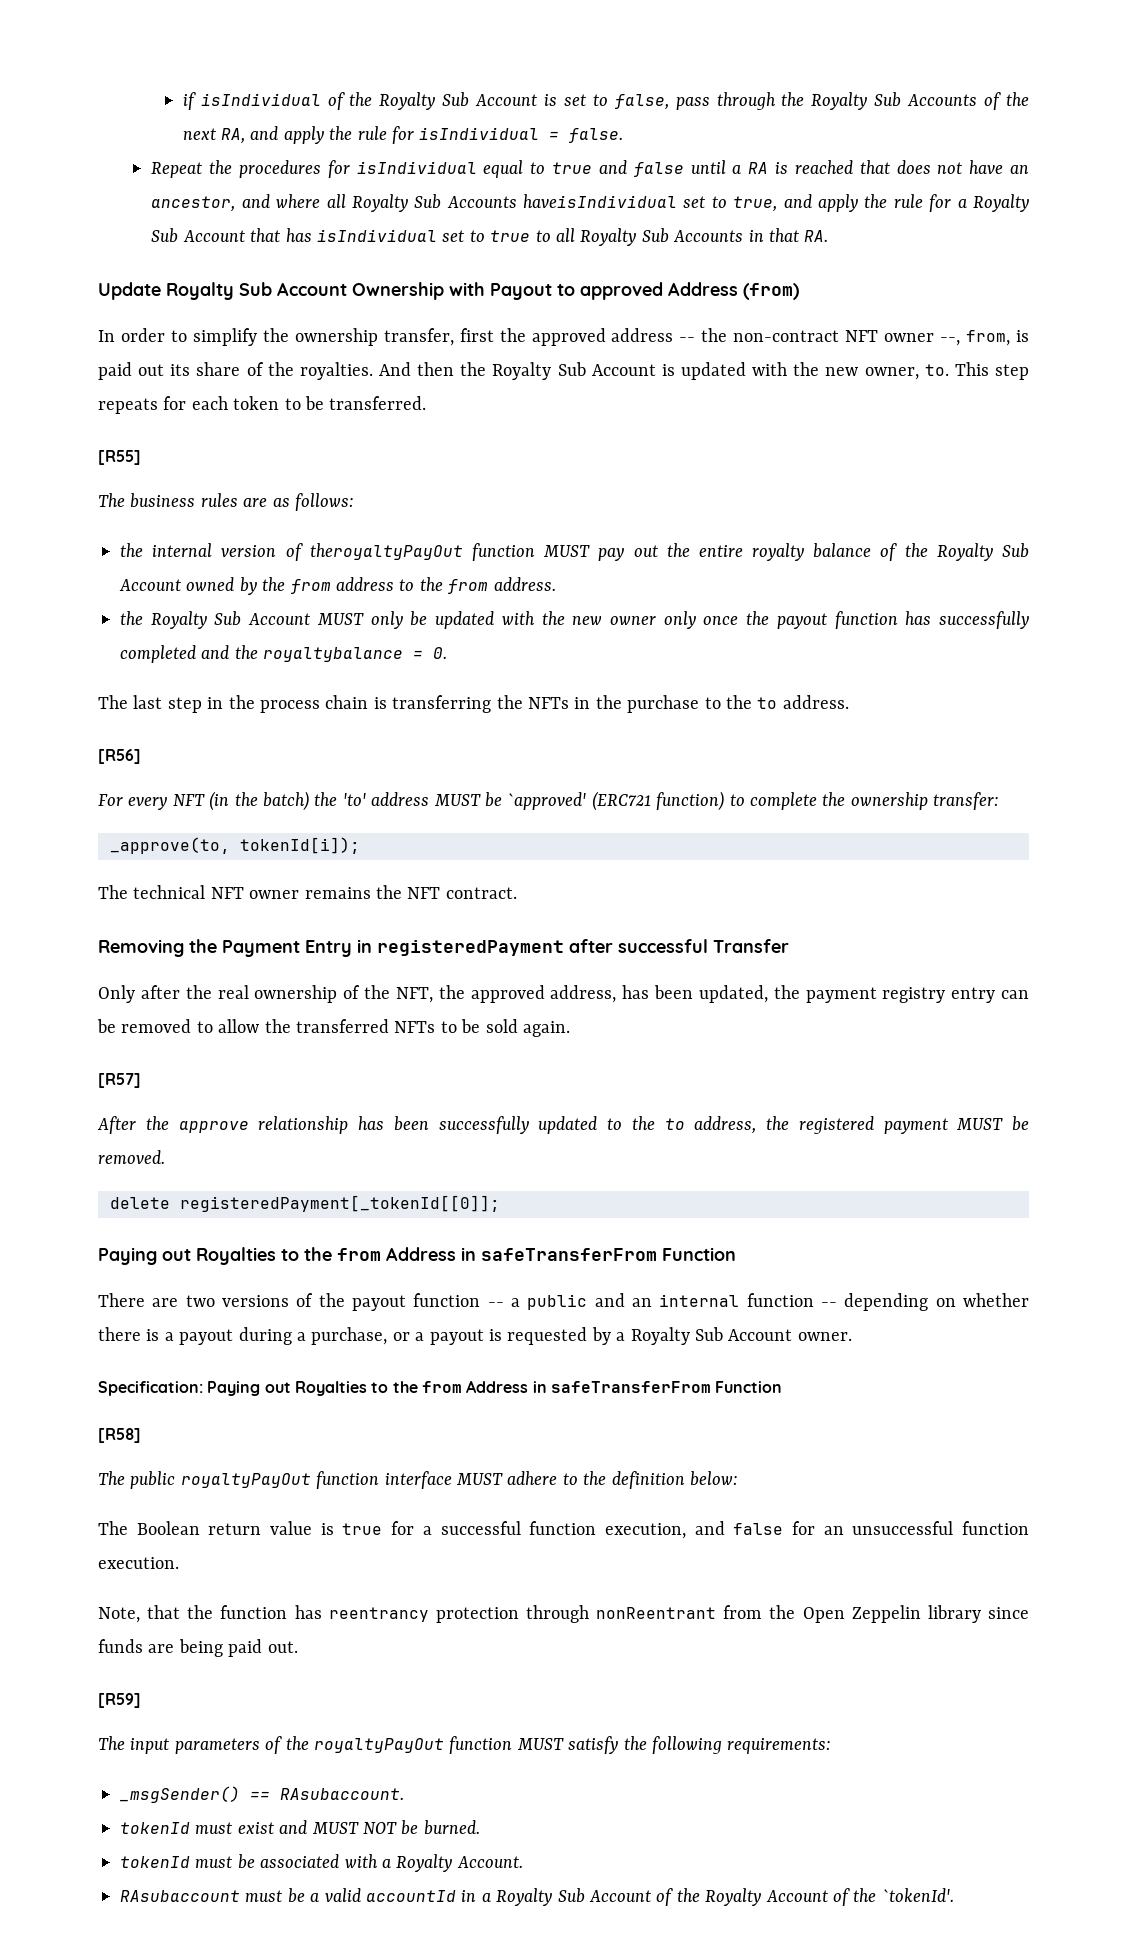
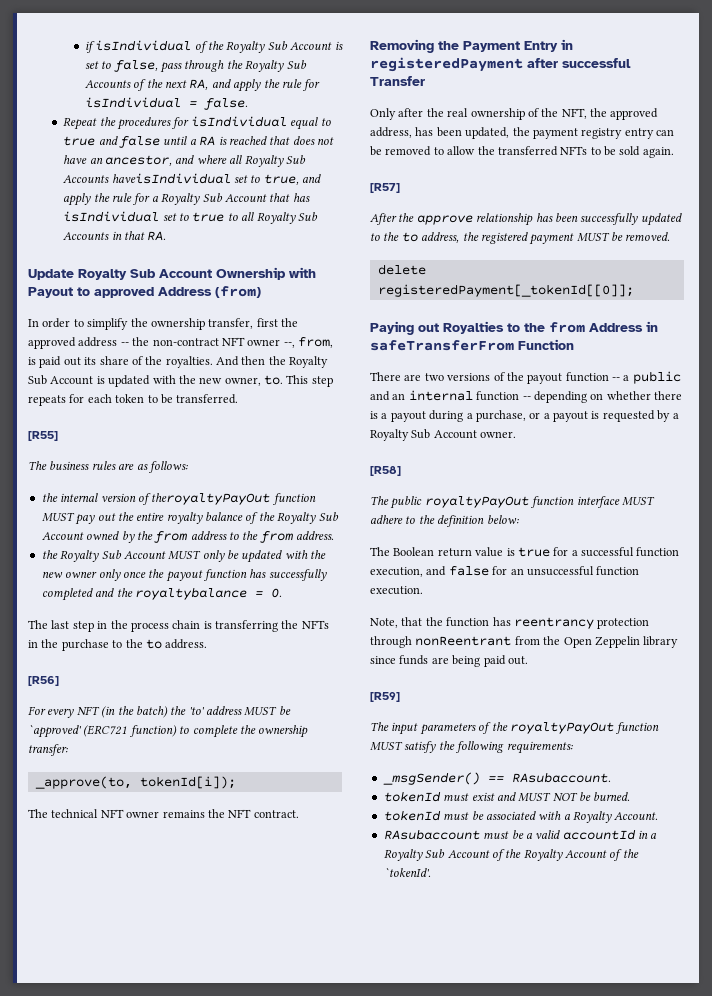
- Specification: Paying out Royalties to the from Address in safeTransferFrom Function

